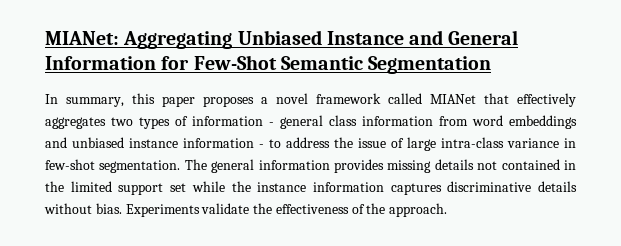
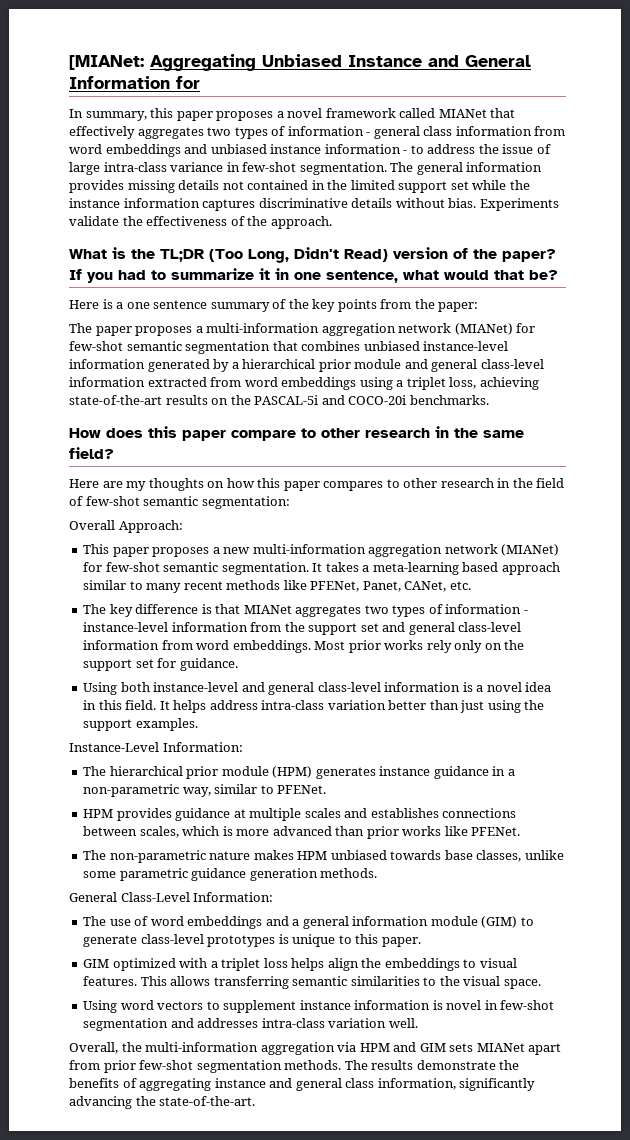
- MIANet: Aggregating Unbiased Instance and General Information for Few-Shot Semantic Segmentation
+ [MIANet: Aggregating Unbiased Instance and General Information for
+ What is the TL;DR (Too Long, Didn't Read) version of the paper? If you had to summarize it in one sentence, what would that be?
+ Here is a one sentence summary of the key points from the paper:
+ The paper proposes a multi-information aggregation network (MIANet) for few-shot semantic segmentation that combines unbiased instance-level information generated by a hierarchical prior module and general class-level information extracted from word embeddings using a triplet loss, achieving state-of-the-art results on the PASCAL-5i and COCO-20i benchmarks.
+ How does this paper compare to other research in the same field?
+ Here are my thoughts on how this paper compares to other research in the field of few-shot semantic segmentation:
+ Overall Approach:
+ This paper proposes a new multi-information aggregation network (MIANet) for few-shot semantic segmentation. It takes a meta-learning based approach similar to many recent methods like PFENet, Panet, CANet, etc.
+ The key difference is that MIANet aggregates two types of information - instance-level information from the support set and general class-level information from word embeddings. Most prior works rely only on the support set for guidance.
+ Using both instance-level and general class-level information is a novel idea in this field. It helps address intra-class variation better than just using the support examples.
+ Instance-Level Information:
+ The hierarchical prior module (HPM) generates instance guidance in a non-parametric way, similar to PFENet.
+ HPM provides guidance at multiple scales and establishes connections between scales, which is more advanced than prior works like PFENet.
+ The non-parametric nature makes HPM unbiased towards base classes, unlike some parametric guidance generation methods.
+ General Class-Level Information:
+ The use of word embeddings and a general information module (GIM) to generate class-level prototypes is unique to this paper.
+ GIM optimized with a triplet loss helps align the embeddings to visual features. This allows transferring semantic similarities to the visual space.
+ Using word vectors to supplement instance information is novel in few-shot segmentation and addresses intra-class variation well.
+ Overall, the multi-information aggregation via HPM and GIM sets MIANet apart from prior few-shot segmentation methods. The results demonstrate the benefits of aggregating instance and general class information, significantly advancing the state-of-the-art.

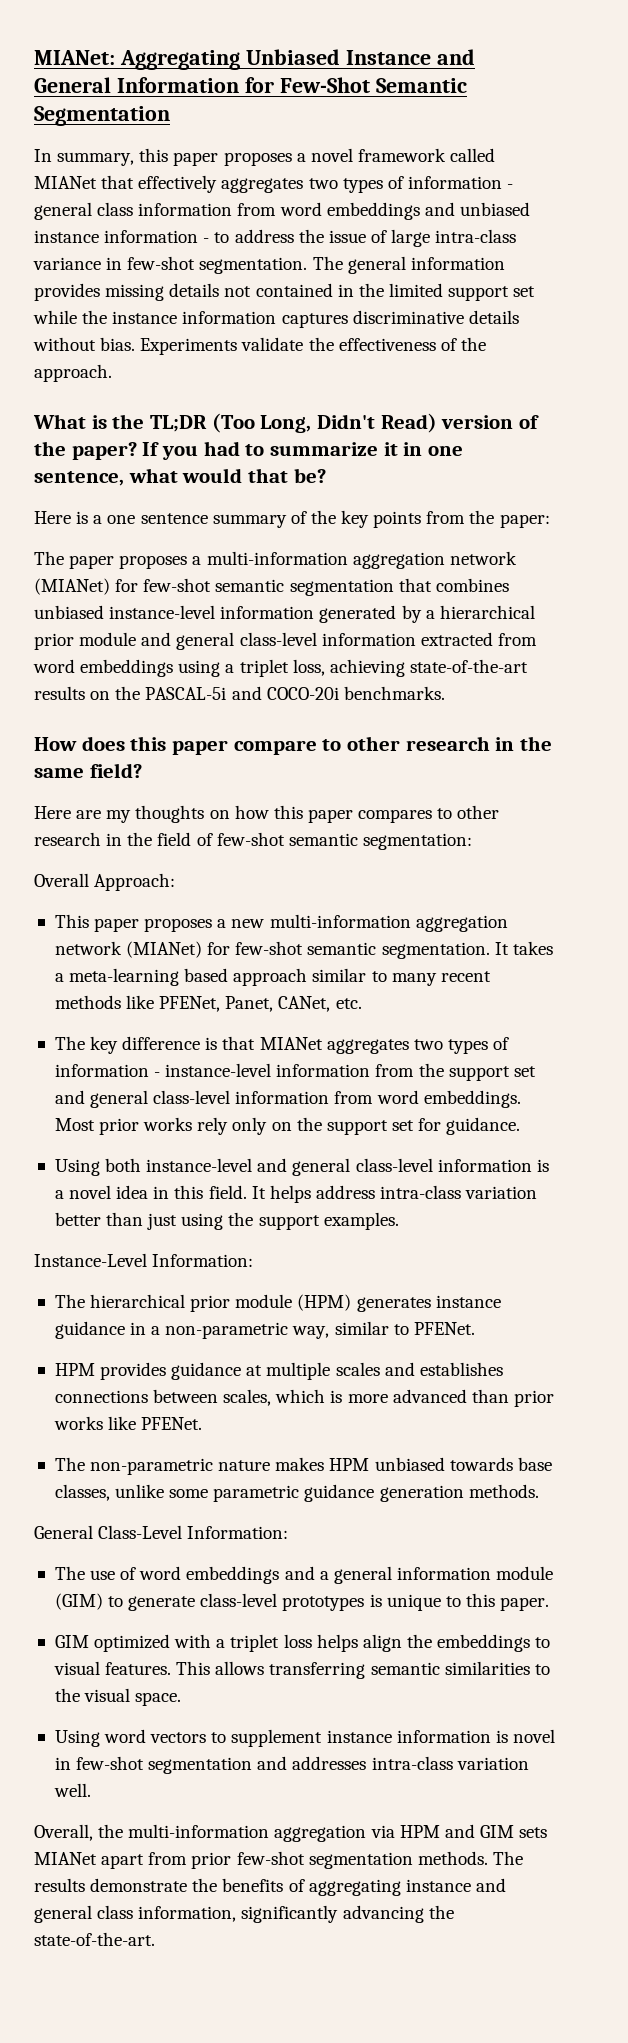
- [MIANet: Aggregating Unbiased Instance and General Information for
+ MIANet: Aggregating Unbiased Instance and General Information for Few-Shot Semantic Segmentation

